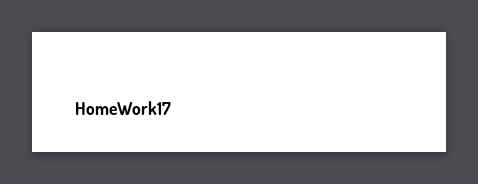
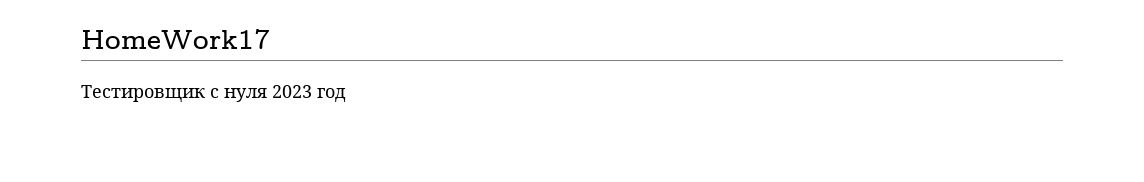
+ Тестировщик с нуля 2023 год

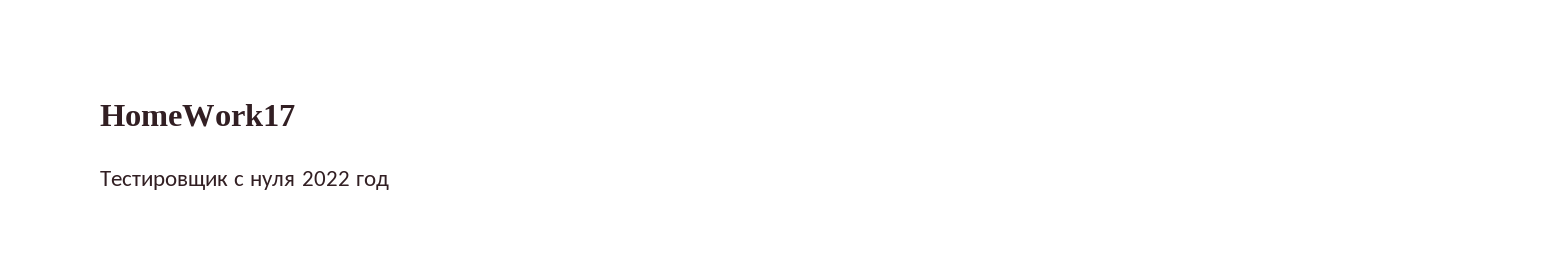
- Тестировщик с нуля 2023 год
+ Тестировщик с нуля 2022 год

